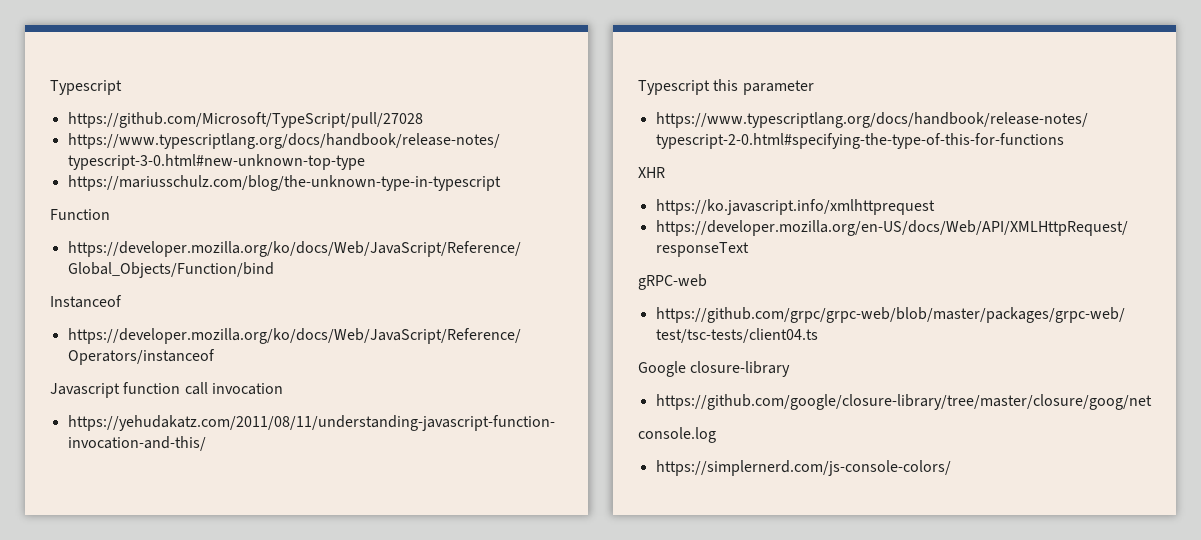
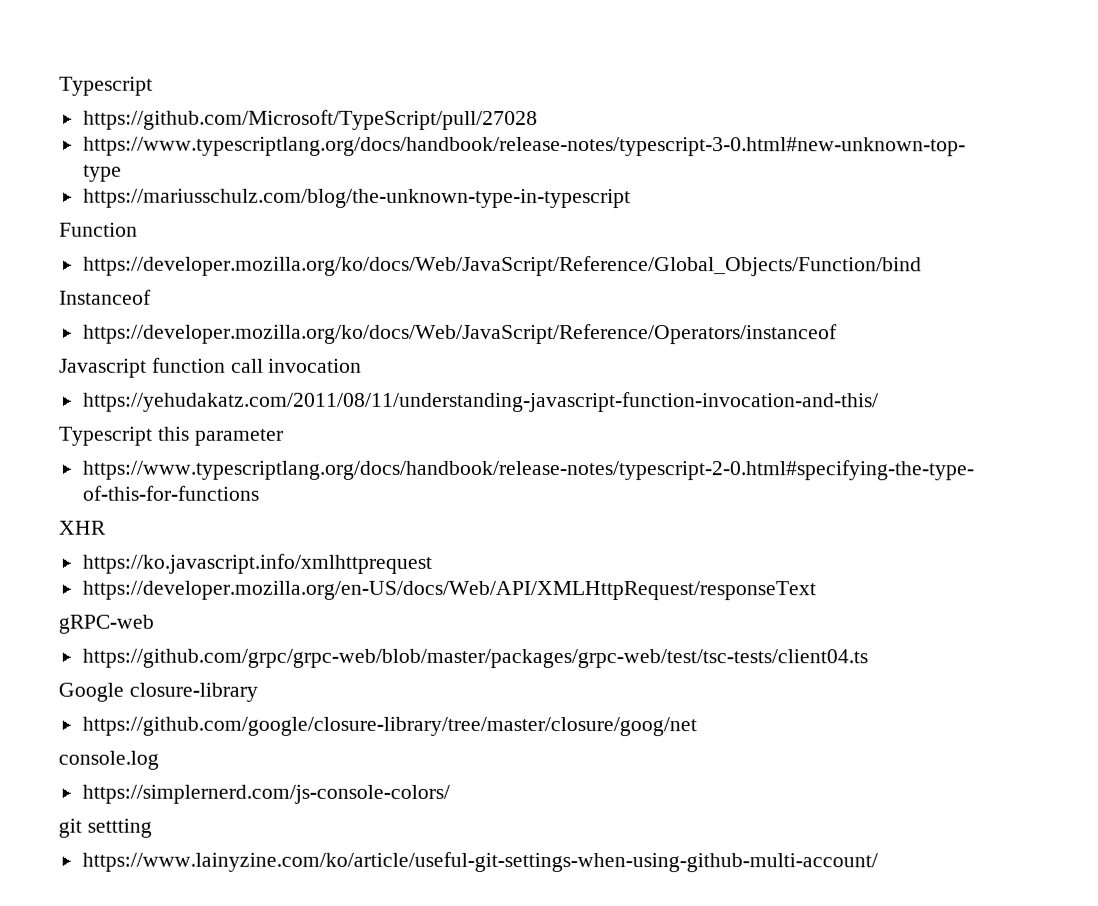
+ git settting
+ https://www.lainyzine.com/ko/article/useful-git-settings-when-using-github-multi-account/

